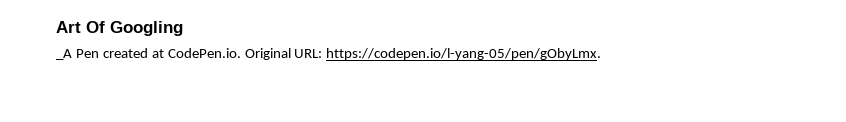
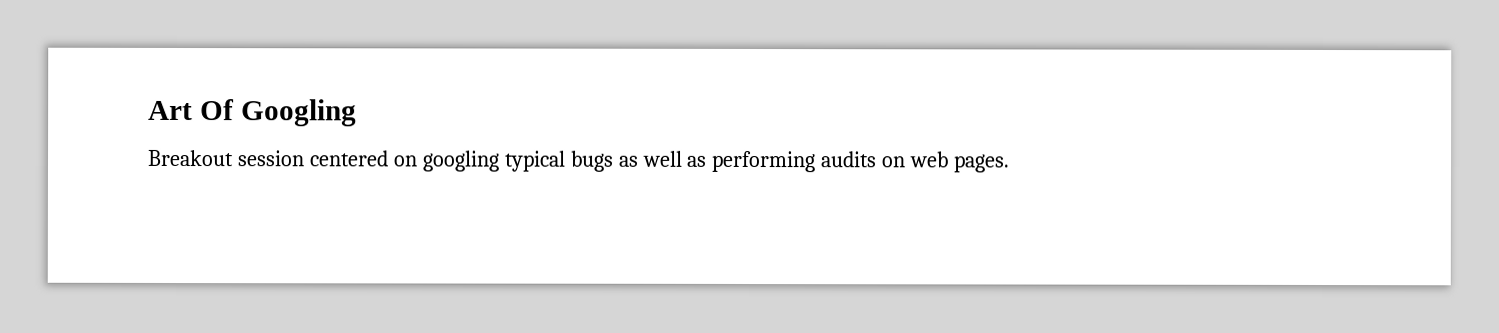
- _A Pen created at CodePen.io. Original URL: https://codepen.io/l-yang-05/pen/gObyLmx.
+ Breakout session centered on googling typical bugs as well as performing audits on web pages.

